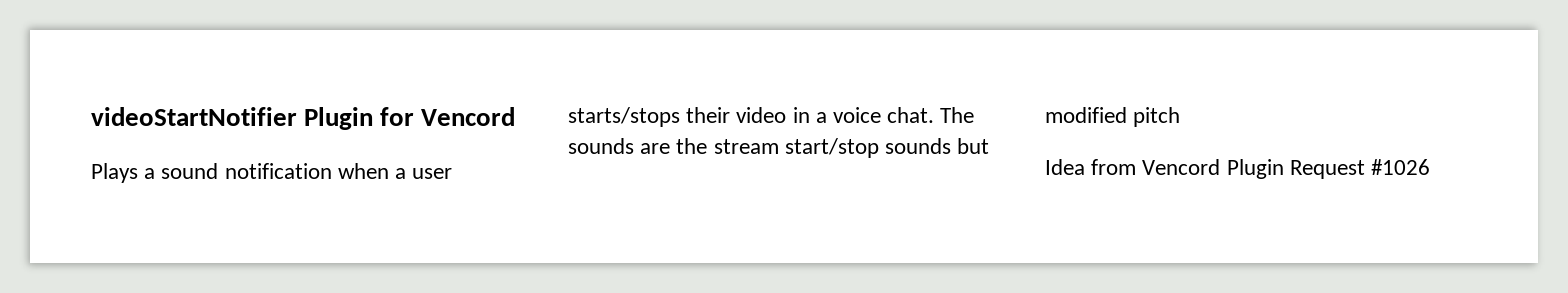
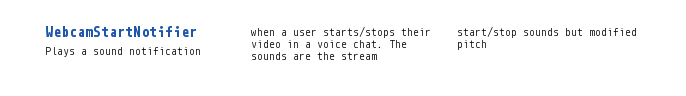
- videoStartNotifier Plugin for Vencord
+ WebcamStartNotifier
- Idea from Vencord Plugin Request #1026

